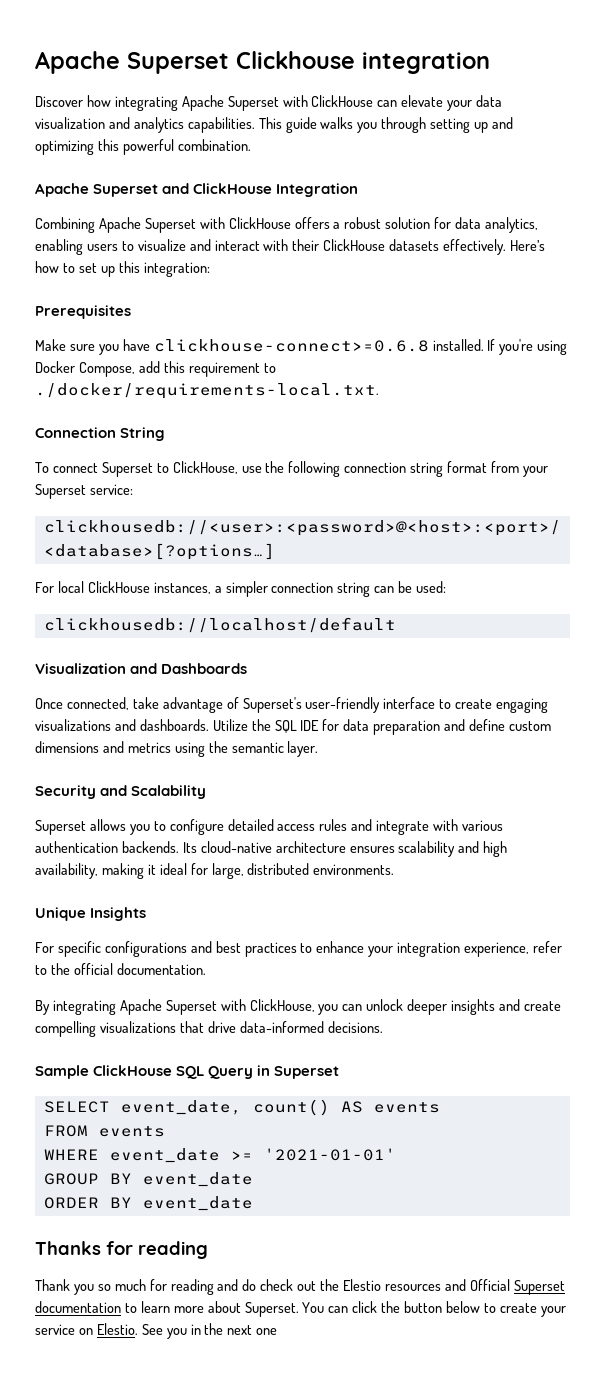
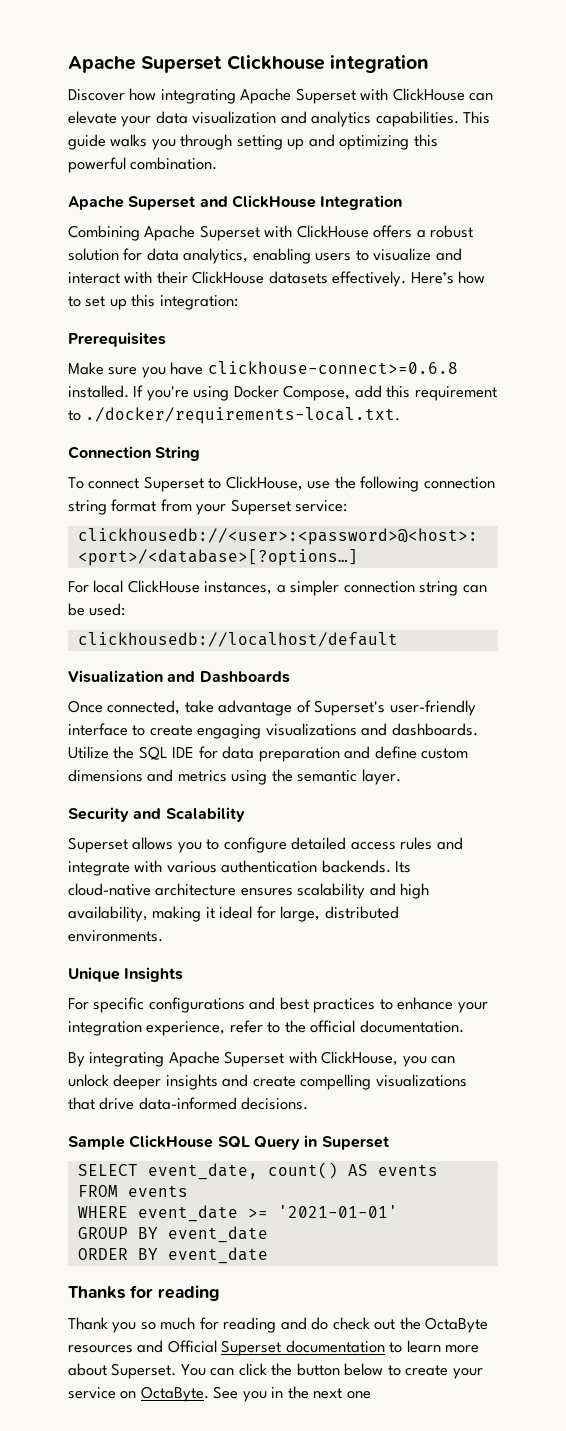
- Thank you so much for reading and do check out the Elestio resources and Official Superset documentation to learn more about Superset.
+ Thank you so much for reading and do check out the OctaByte resources and Official Superset documentation to learn more about Superset.
- You can click the button below to create your service on Elestio.
+ You can click the button below to create your service on OctaByte.

